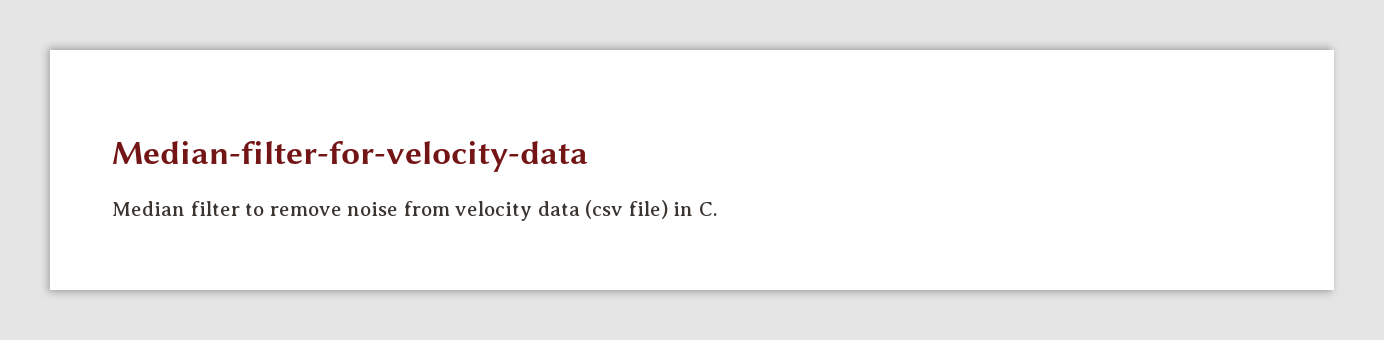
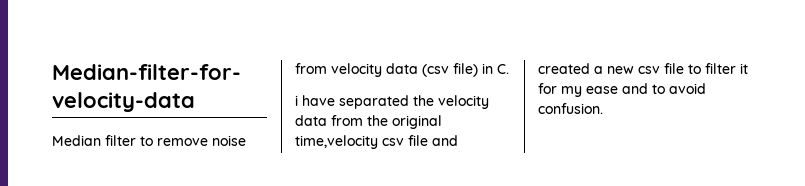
+ i have separated the velocity data from the original time,velocity csv file and created a new csv file to filter it for my ease and to avoid confusion.

